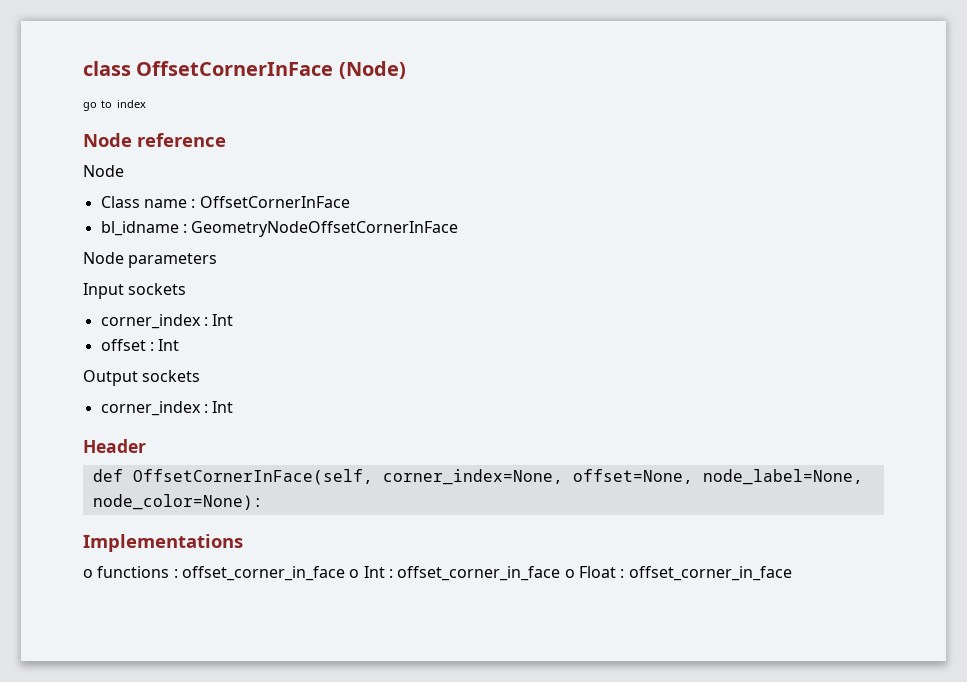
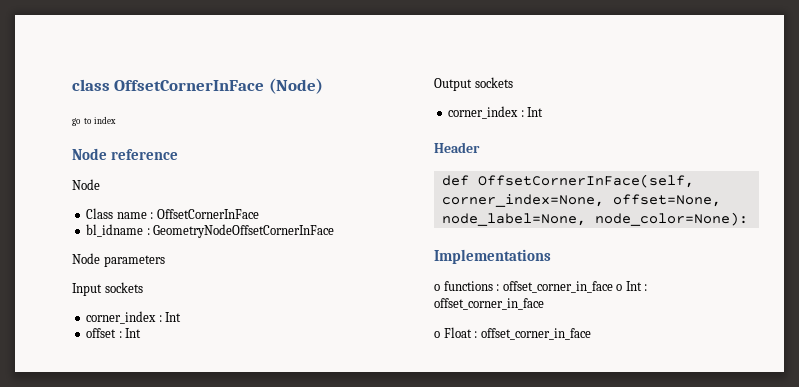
- o functions : offset_corner_in_face o Int : offset_corner_in_face o Float : offset_corner_in_face
+ o functions : offset_corner_in_face o Int : offset_corner_in_face
+ o Float : offset_corner_in_face

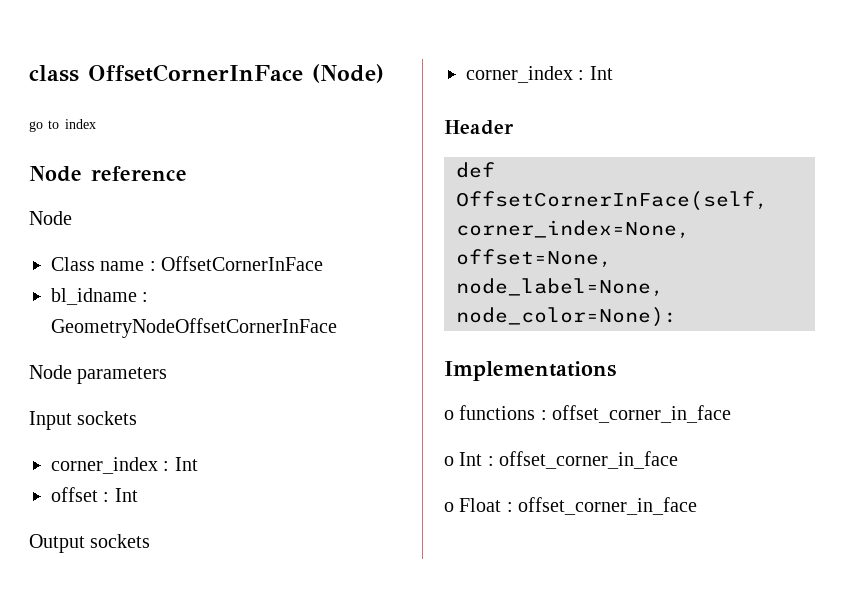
- o functions : offset_corner_in_face o Int : offset_corner_in_face
+ o functions : offset_corner_in_face
+ o Int : offset_corner_in_face

